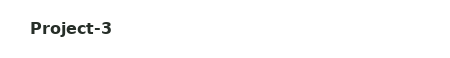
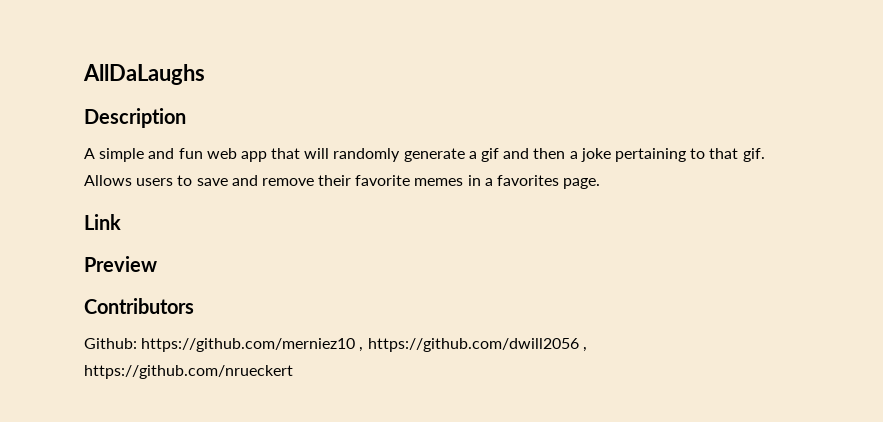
- Project-3
+ AllDaLaughs
+ Description
+ A simple and fun web app that will randomly generate a gif and then a joke pertaining to that gif. Allows users to save and remove their favorite memes in a favorites page.
+ Link
+ Preview
+ Contributors
+ Github: https://github.com/merniez10 , https://github.com/dwill2056 , https://github.com/nrueckert

